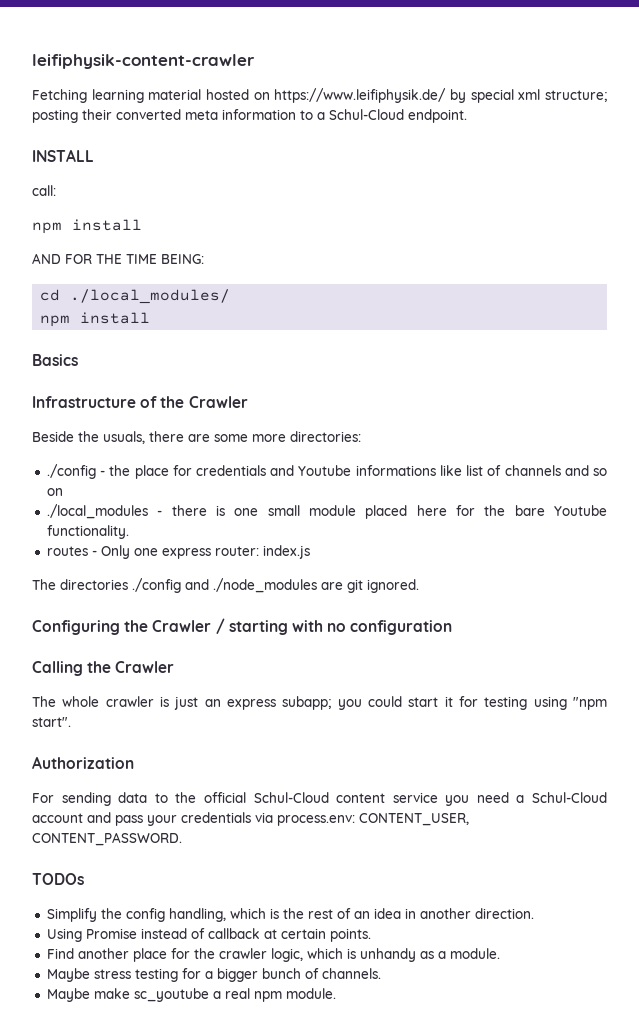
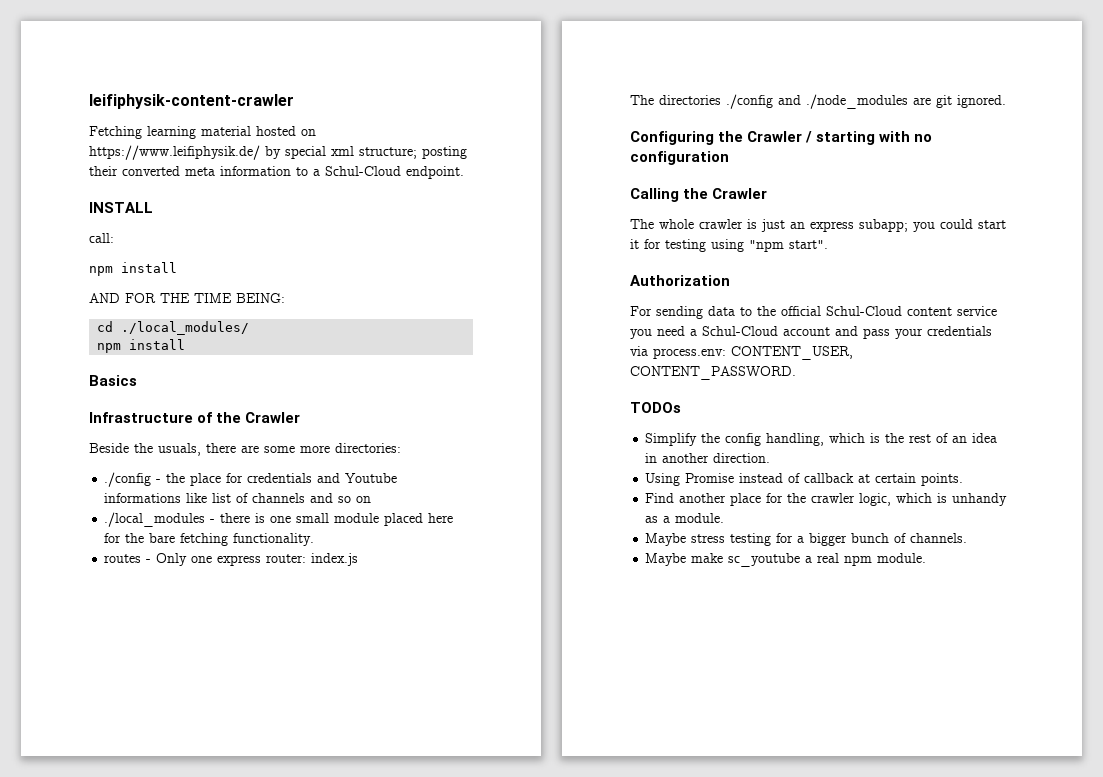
- ./local_modules - there is one small module placed here for the bare Youtube functionality.
+ ./local_modules - there is one small module placed here for the bare fetching functionality.

